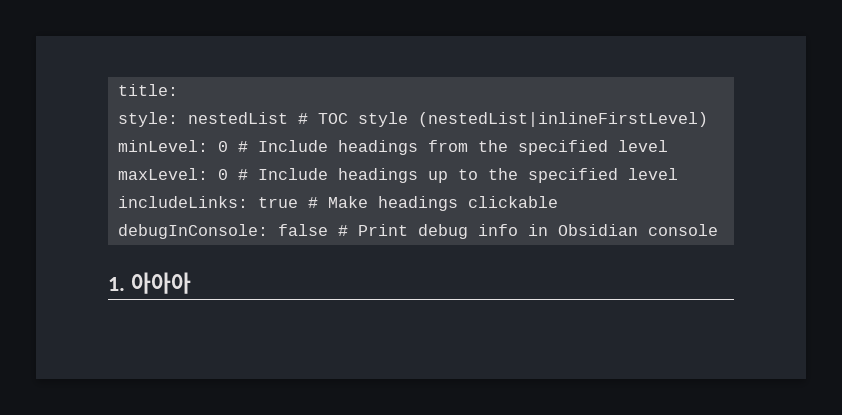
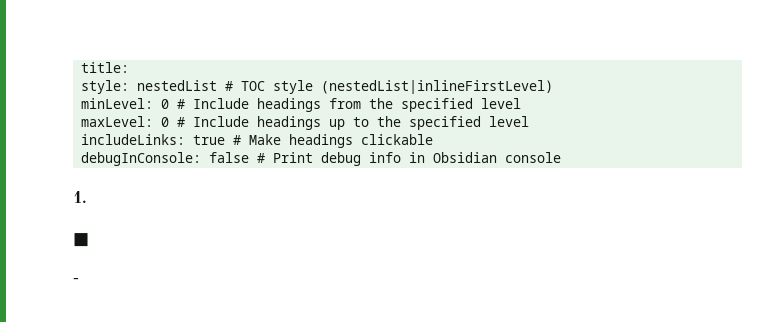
- 1. 아아아
+ 1.
+ ■
+ -

